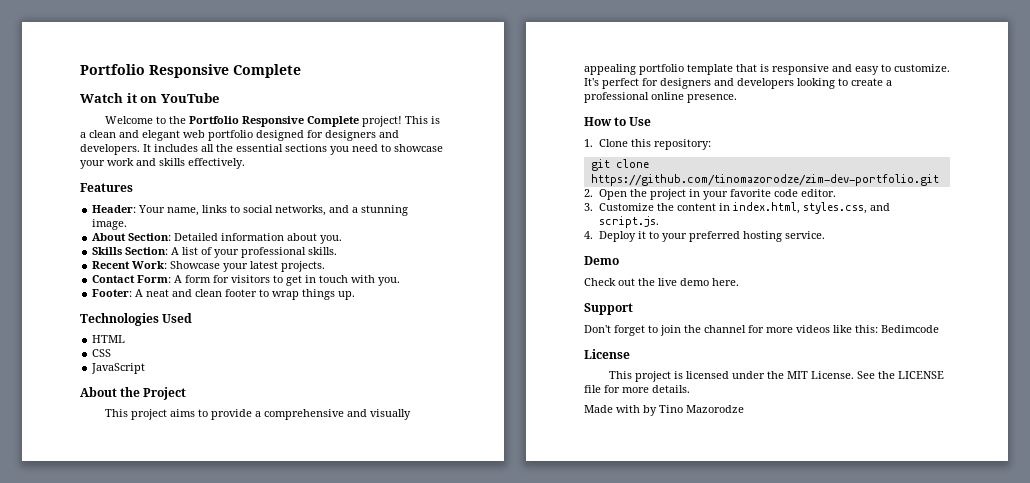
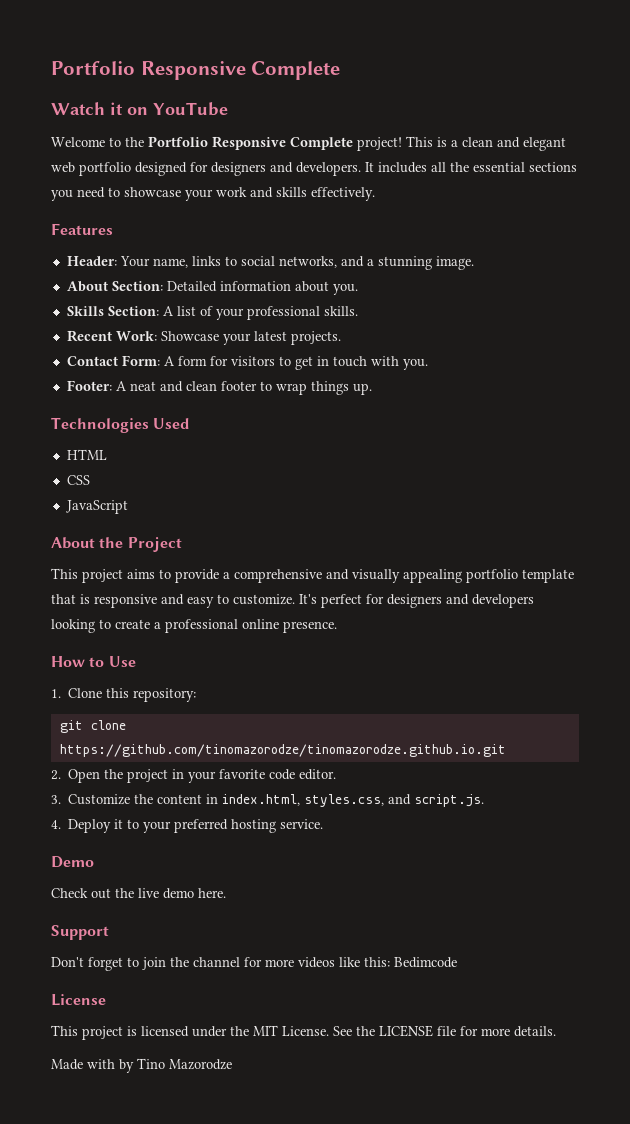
- git clone https://github.com/tinomazorodze/zim-dev-portfolio.git
+ git clone https://github.com/tinomazorodze/tinomazorodze.github.io.git

